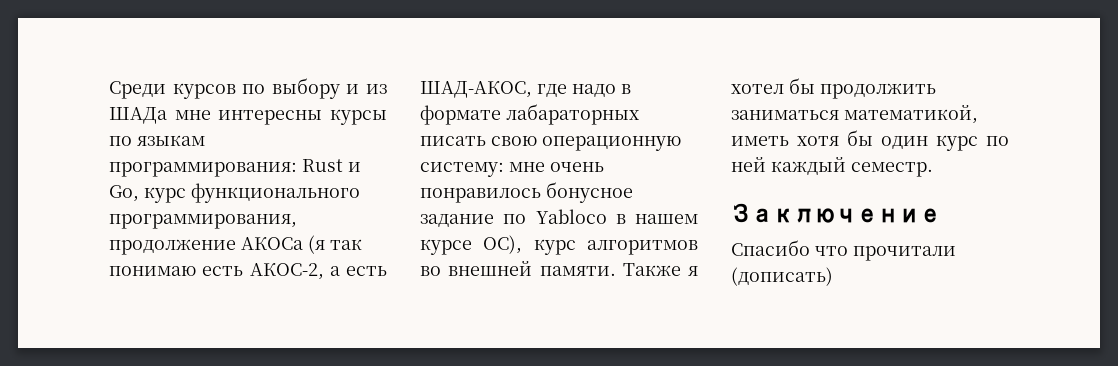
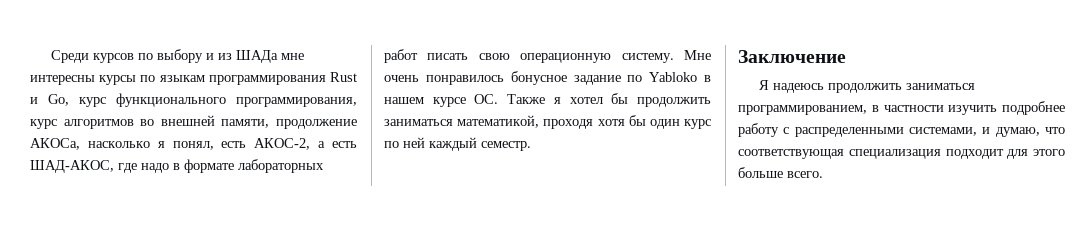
- Среди курсов по выбору и из ШАДа мне интересны курсы по языкам программирования: Rust и Go, курс функционального программирования, продолжение АКОСа (я так понимаю есть АКОС-2, а есть ШАД-АКОС, где надо в формате лабараторных писать свою операционную систему: мне очень понравилось бонусное задание по Yabloco в нашем курсе ОС), курс алгоритмов во внешней памяти. Также я хотел бы продолжить заниматься математикой, иметь хотя бы один курс по ней каждый семестр.
+ Среди курсов по выбору и из ШАДа мне интересны курсы по языкам программирования Rust и Go, курс функционального программирования, курс алгоритмов во внешней памяти, продолжение АКОСа, насколько я понял, есть АКОС-2, а есть ШАД-АКОС, где надо в формате лабораторных работ писать свою операционную систему. Мне очень понравилось бонусное задание по Yabloko в нашем курсе ОС. Также я хотел бы продолжить заниматься математикой, проходя хотя бы один курс по ней каждый семестр.
- Спасибо что прочитали (дописать)
+ Я надеюсь продолжить заниматься программированием, в частности изучить подробнее работу с распределенными системами, и думаю, что соответствующая специализация подходит для этого больше всего.

